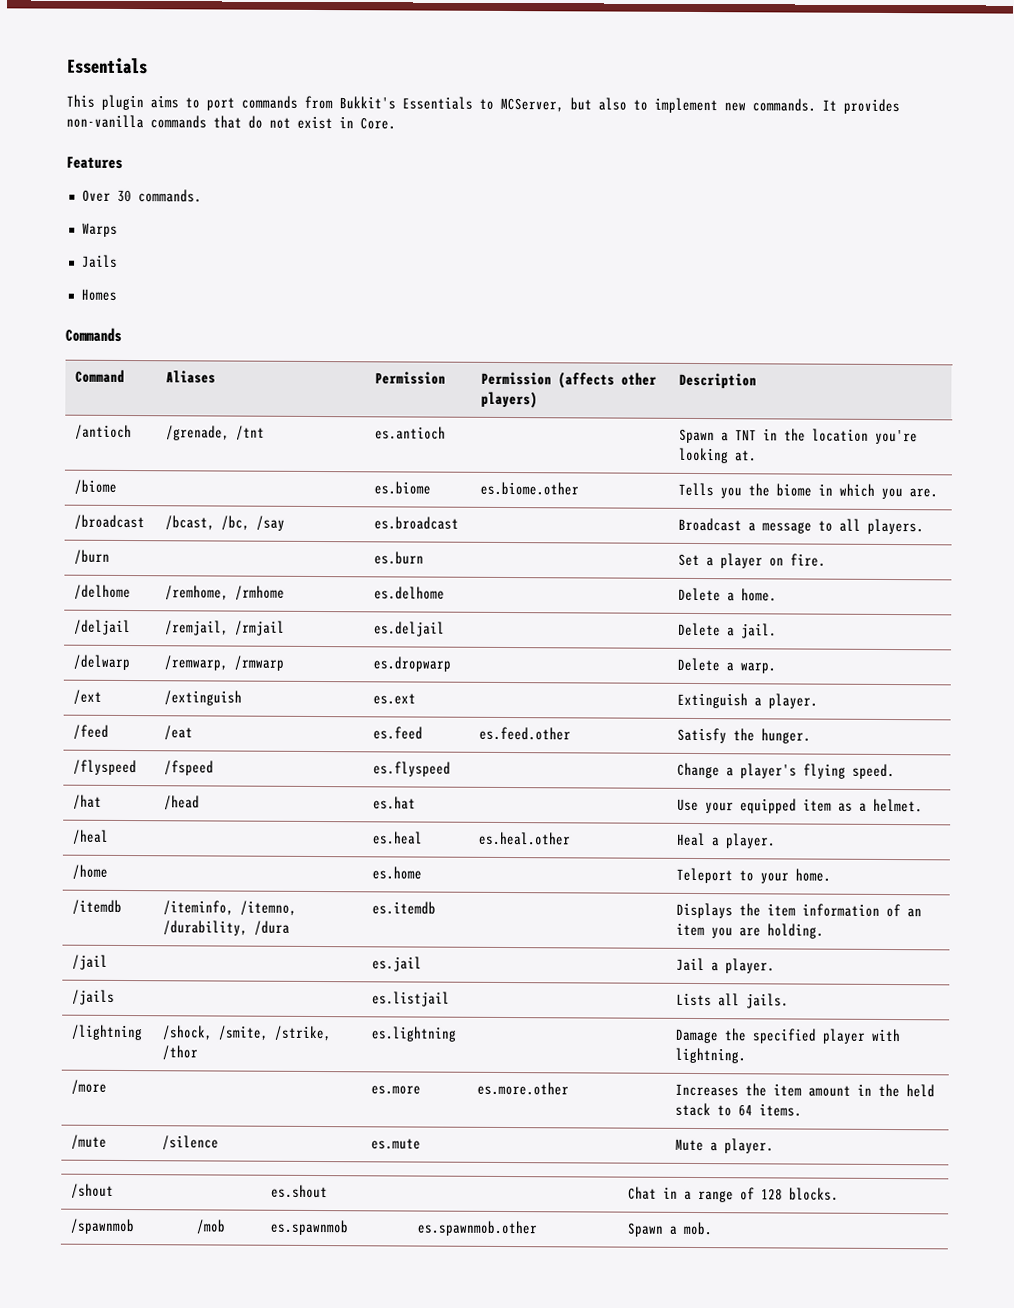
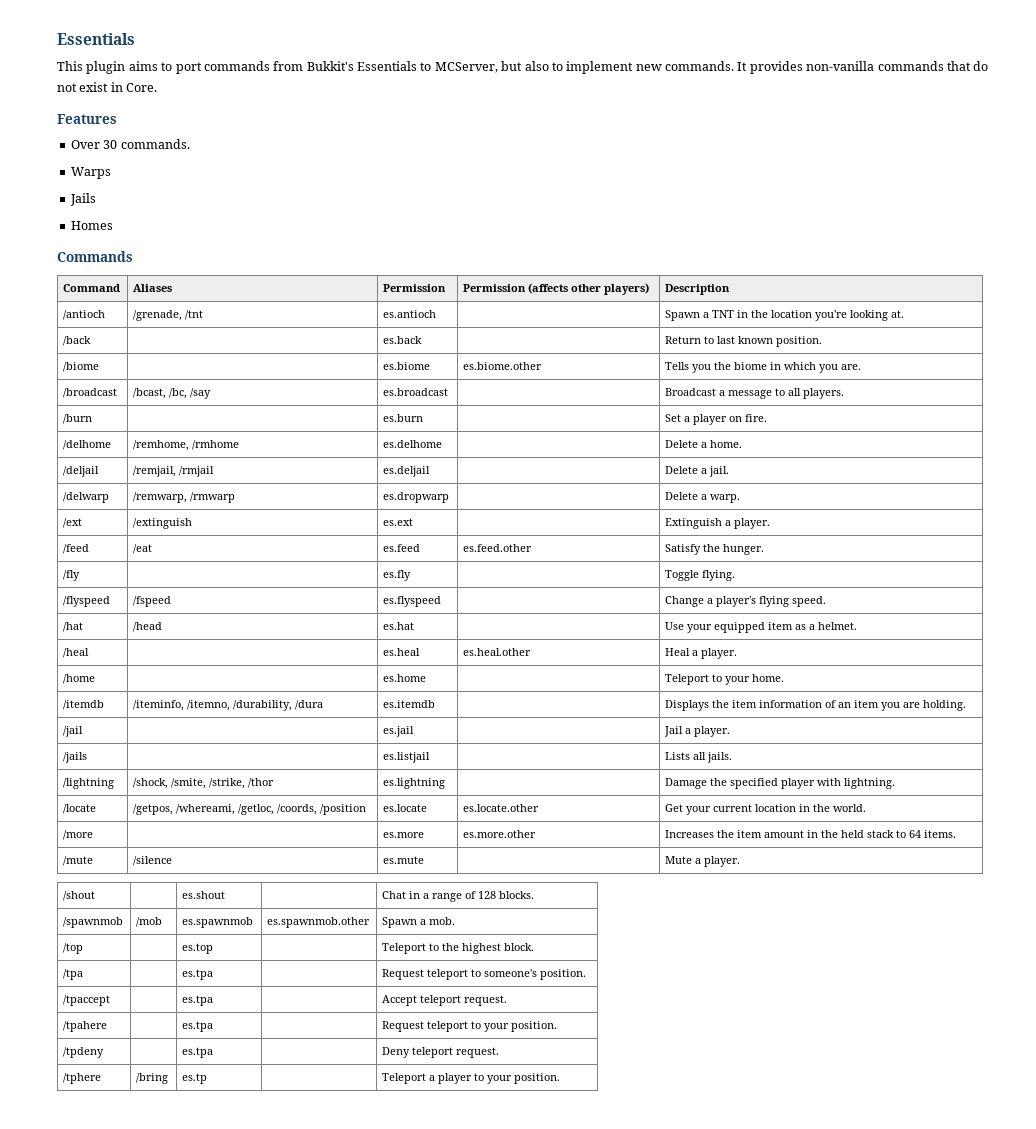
+ /back | | es.back | | Return to last known position.
+ /fly | | es.fly | | Toggle flying.
+ /locate | /getpos, /whereami, /getloc, /coords, /position | es.locate | es.locate.other | Get your current location in the world.
+ /top | | es.top | | Teleport to the highest block.
+ /tpa | | es.tpa | | Request teleport to someone's position.
+ /tpaccept | | es.tpa | | Accept teleport request.
+ /tpahere | | es.tpa | | Request teleport to your position.
+ /tpdeny | | es.tpa | | Deny teleport request.
+ /tphere | /bring | es.tp | | Teleport a player to your position.

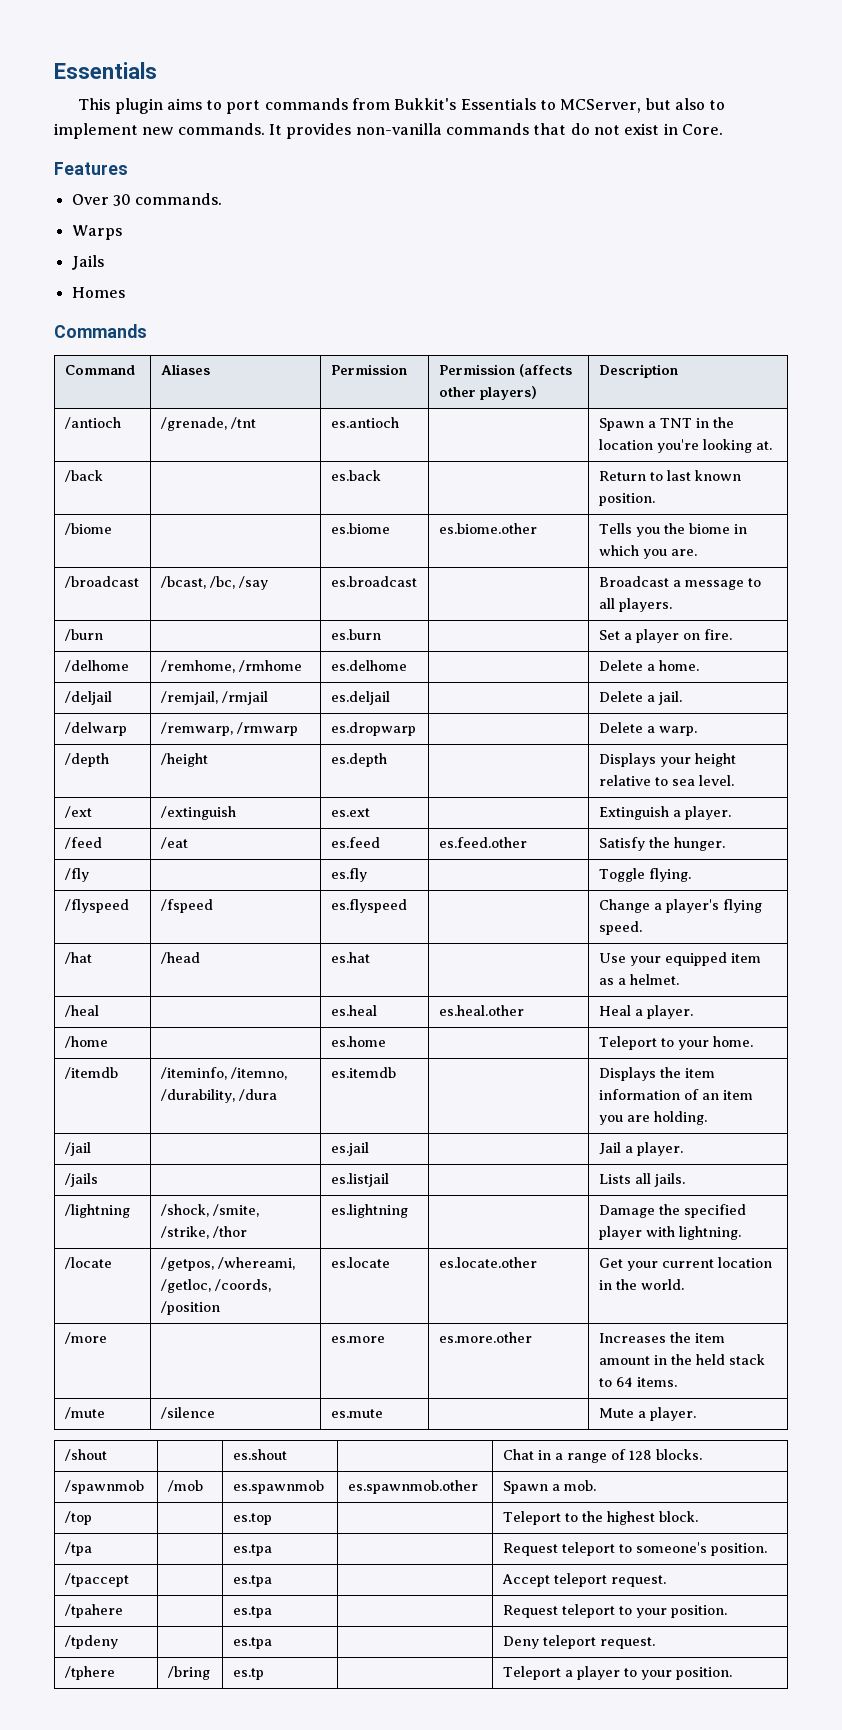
+ /depth | /height | es.depth | | Displays your height relative to sea level.

